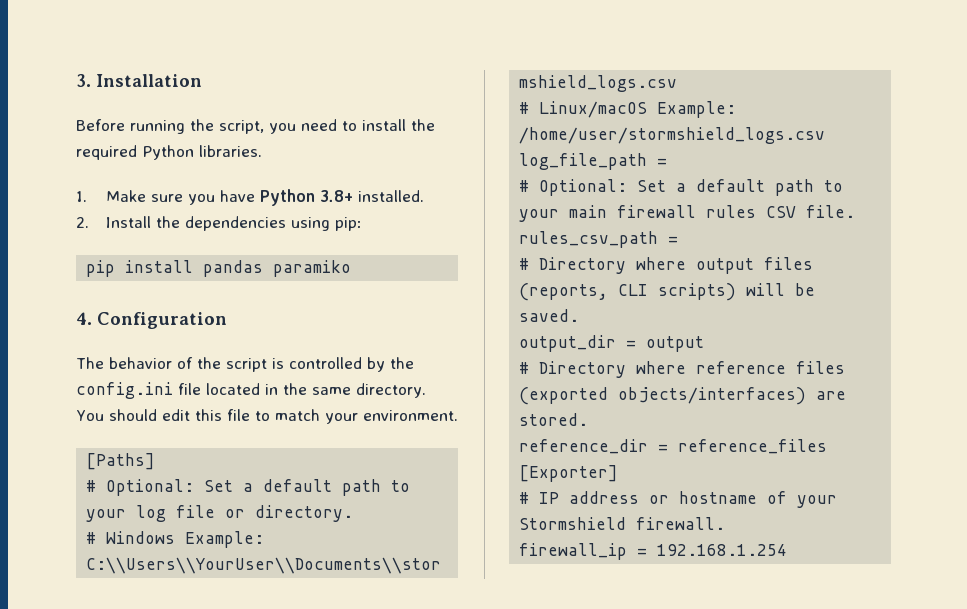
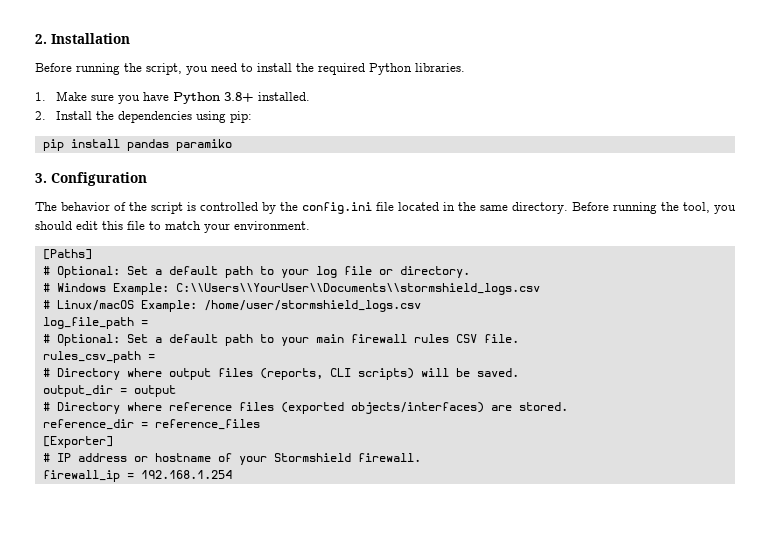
- 3. Installation
+ 2. Installation
- 4. Configuration
+ 3. Configuration
- You should edit this file to match your environment.
+ Before running the tool, you should edit this file to match your environment.

